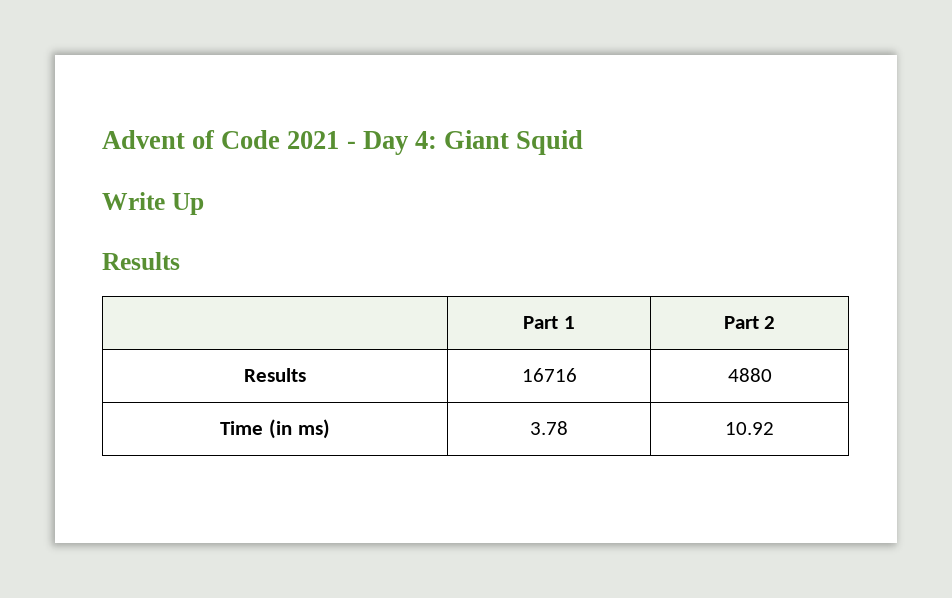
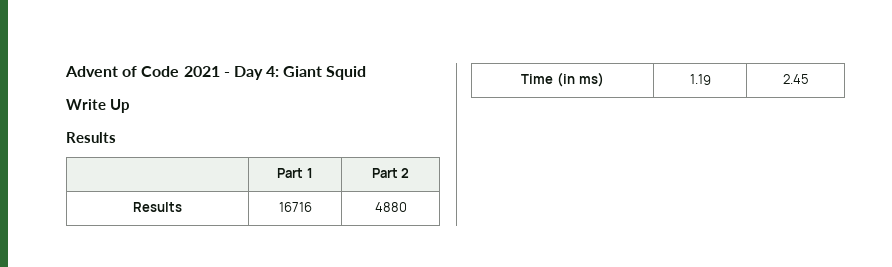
- Time (in ms) | 3.78 | 10.92
+ Time (in ms) | 1.19 | 2.45

